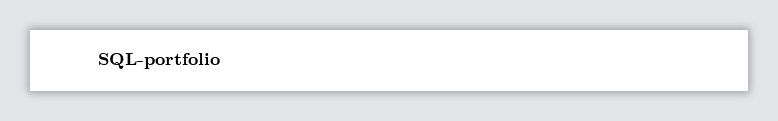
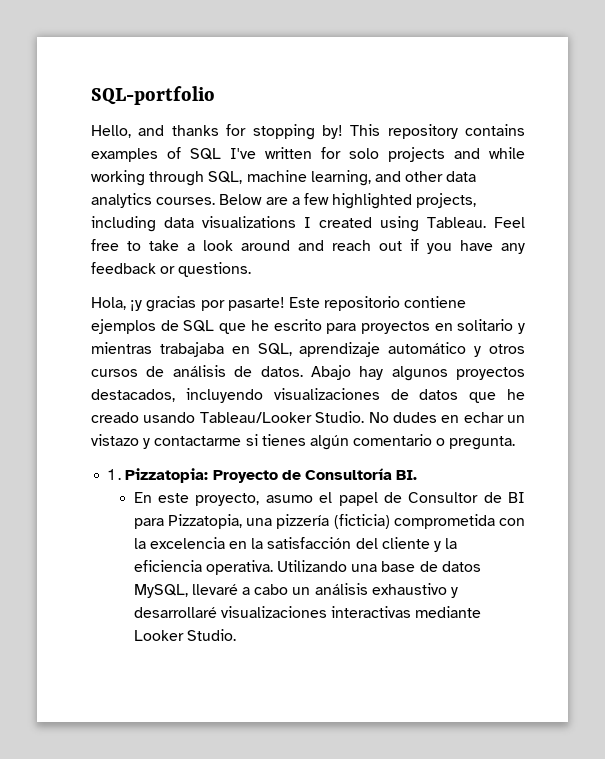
+ Hello, and thanks for stopping by! This repository contains examples of SQL I've written for solo projects and while working through SQL, machine learning, and other data analytics courses. Below are a few highlighted projects, including data visualizations I created using Tableau. Feel free to take a look around and reach out if you have any feedback or questions.
+ Hola, ¡y gracias por pasarte! Este repositorio contiene ejemplos de SQL que he escrito para proyectos en solitario y mientras trabajaba en SQL, aprendizaje automático y otros cursos de análisis de datos. Abajo hay algunos proyectos destacados, incluyendo visualizaciones de datos que he creado usando Tableau/Looker Studio. No dudes en echar un vistazo y contactarme si tienes algún comentario o pregunta.
+ 1 . Pizzatopia: Proyecto de Consultoría BI.
+ En este proyecto, asumo el papel de Consultor de BI para Pizzatopia, una pizzería (ficticia) comprometida con la excelencia en la satisfacción del cliente y la eficiencia operativa. Utilizando una base de datos MySQL, llevaré a cabo un análisis exhaustivo y desarrollaré visualizaciones interactivas mediante Looker Studio.

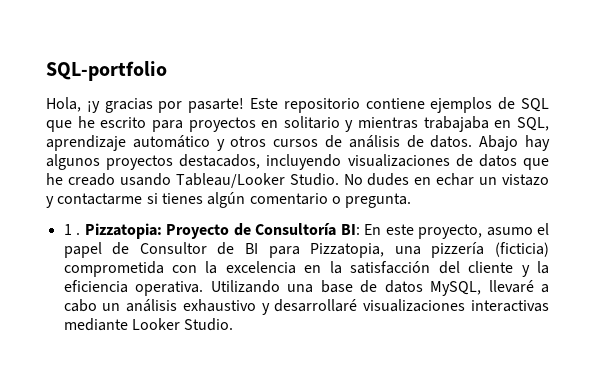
- Hello, and thanks for stopping by! This repository contains examples of SQL I've written for solo projects and while working through SQL, machine learning, and other data analytics courses. Below are a few highlighted projects, including data visualizations I created using Tableau. Feel free to take a look around and reach out if you have any feedback or questions.
- Pizzatopia: Proyecto de Consultoría BI.
- En este proyecto, asumo el papel de Consultor de BI para Pizzatopia, una pizzería (ficticia) comprometida con la excelencia en la satisfacción del cliente y la eficiencia operativa.
+ Pizzatopia: Proyecto de Consultoría BI: En este proyecto, asumo el papel de Consultor de BI para Pizzatopia, una pizzería (ficticia) comprometida con la excelencia en la satisfacción del cliente y la eficiencia operativa.

